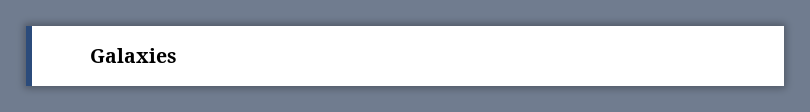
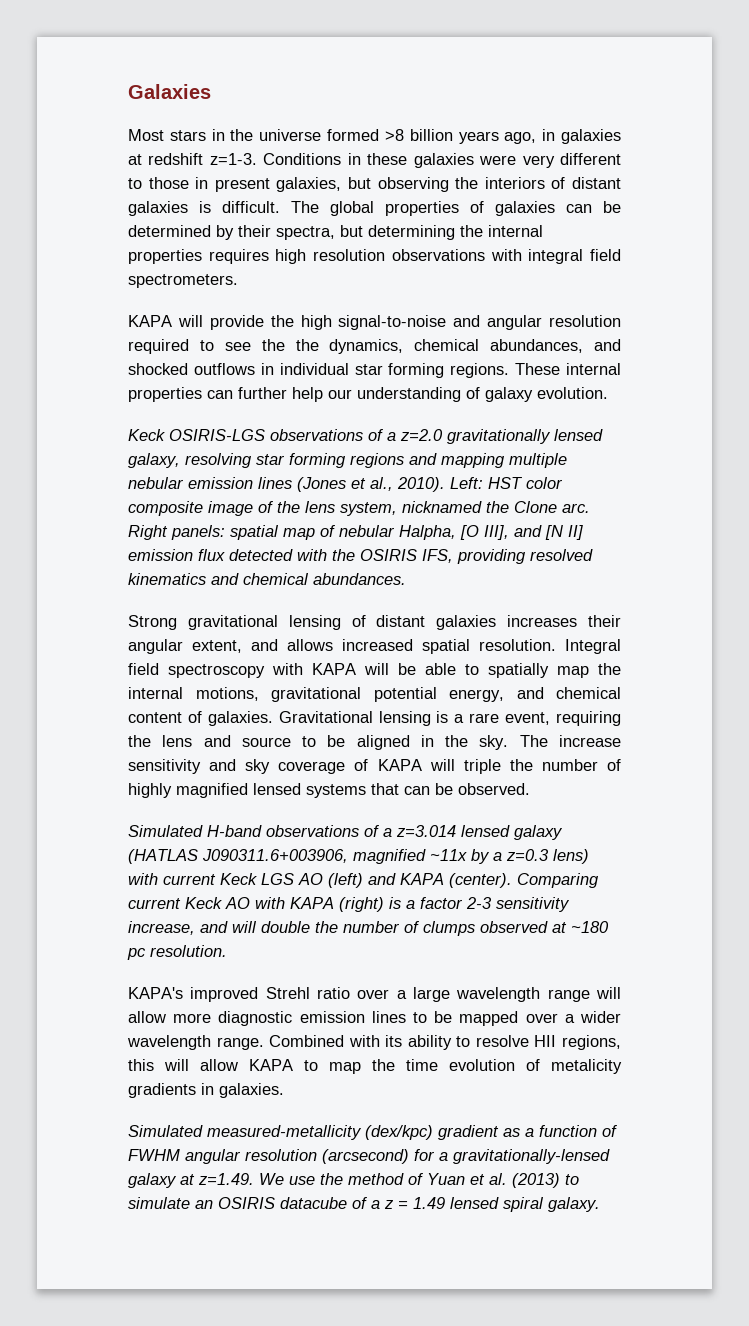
+ Most stars in the universe formed >8 billion years ago, in galaxies at redshift z=1-3. Conditions in these galaxies were very different to those in present galaxies, but observing the interiors of distant galaxies is difficult. The global properties of galaxies can be determined by their spectra, but determining the internal properties requires high resolution observations with integral field spectrometers.
+ KAPA will provide the high signal-to-noise and angular resolution required to see the the dynamics, chemical abundances, and shocked outflows in individual star forming regions. These internal properties can further help our understanding of galaxy evolution.
+ Keck OSIRIS-LGS observations of a z=2.0 gravitationally lensed galaxy, resolving star forming regions and mapping multiple nebular emission lines (Jones et al., 2010). Left: HST color composite image of the lens system, nicknamed the Clone arc. Right panels: spatial map of nebular Halpha, [O III], and [N II] emission flux detected with the OSIRIS IFS, providing resolved kinematics and chemical abundances.
+ Strong gravitational lensing of distant galaxies increases their angular extent, and allows increased spatial resolution. Integral field spectroscopy with KAPA will be able to spatially map the internal motions, gravitational potential energy, and chemical content of galaxies. Gravitational lensing is a rare event, requiring the lens and source to be aligned in the sky. The increase sensitivity and sky coverage of KAPA will triple the number of highly magnified lensed systems that can be observed.
+ Simulated H-band observations of a z=3.014 lensed galaxy (HATLAS J090311.6+003906, magnified ~11x by a z=0.3 lens) with current Keck LGS AO (left) and KAPA (center). Comparing current Keck AO with KAPA (right) is a factor 2-3 sensitivity increase, and will double the number of clumps observed at ~180 pc resolution.
+ KAPA's improved Strehl ratio over a large wavelength range will allow more diagnostic emission lines to be mapped over a wider wavelength range. Combined with its ability to resolve HII regions, this will allow KAPA to map the time evolution of metalicity gradients in galaxies.
+ Simulated measured-metallicity (dex/kpc) gradient as a function of FWHM angular resolution (arcsecond) for a gravitationally-lensed galaxy at z=1.49. We use the method of Yuan et al. (2013) to simulate an OSIRIS datacube of a z = 1.49 lensed spiral galaxy.

